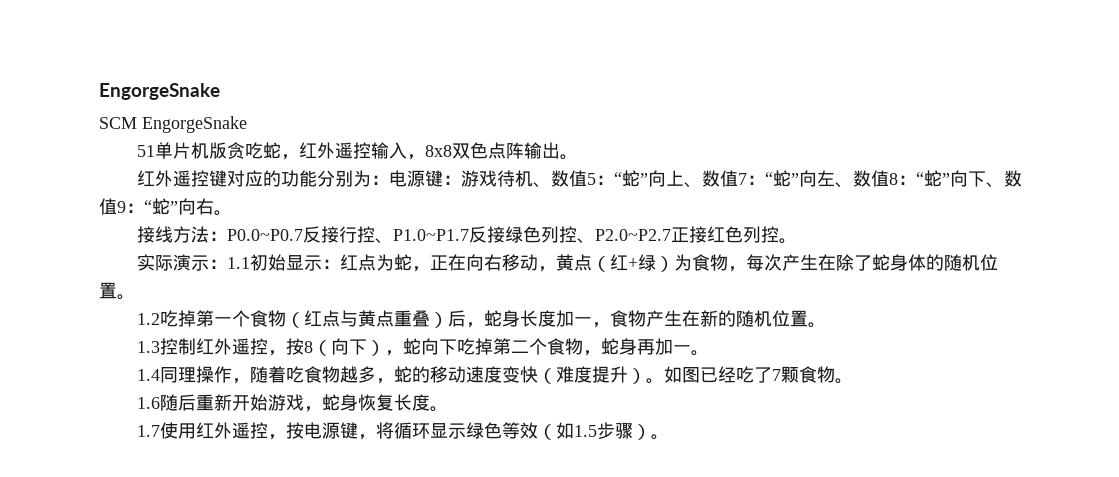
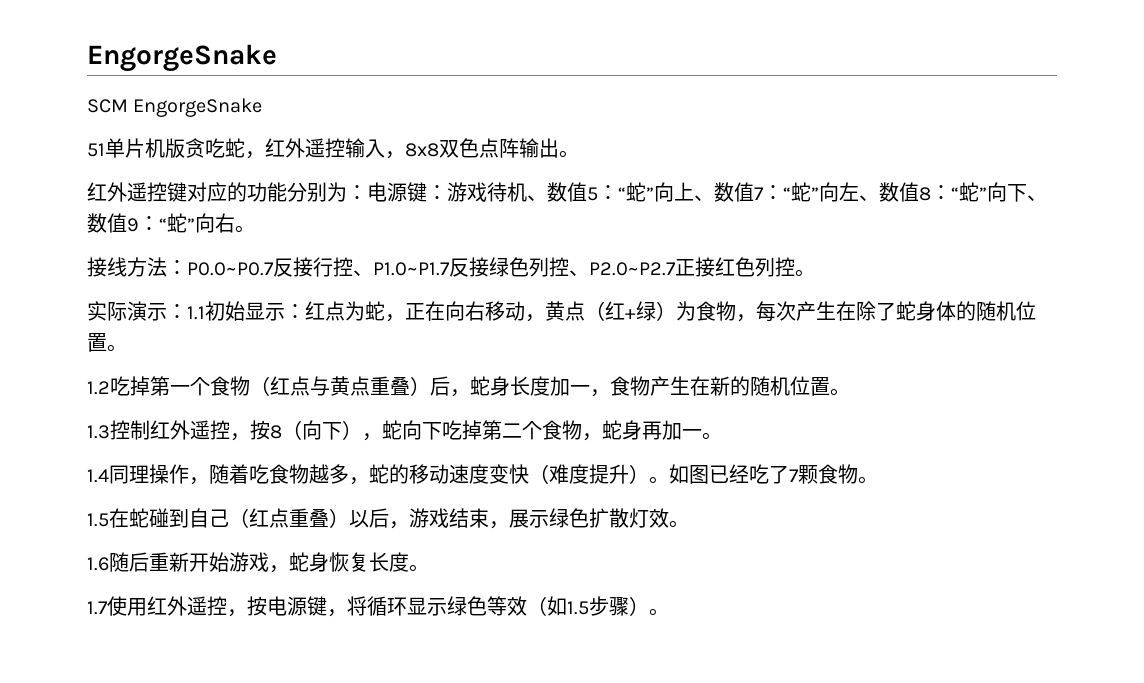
+ 1.5在蛇碰到自己（红点重叠）以后，游戏结束，展示绿色扩散灯效。

